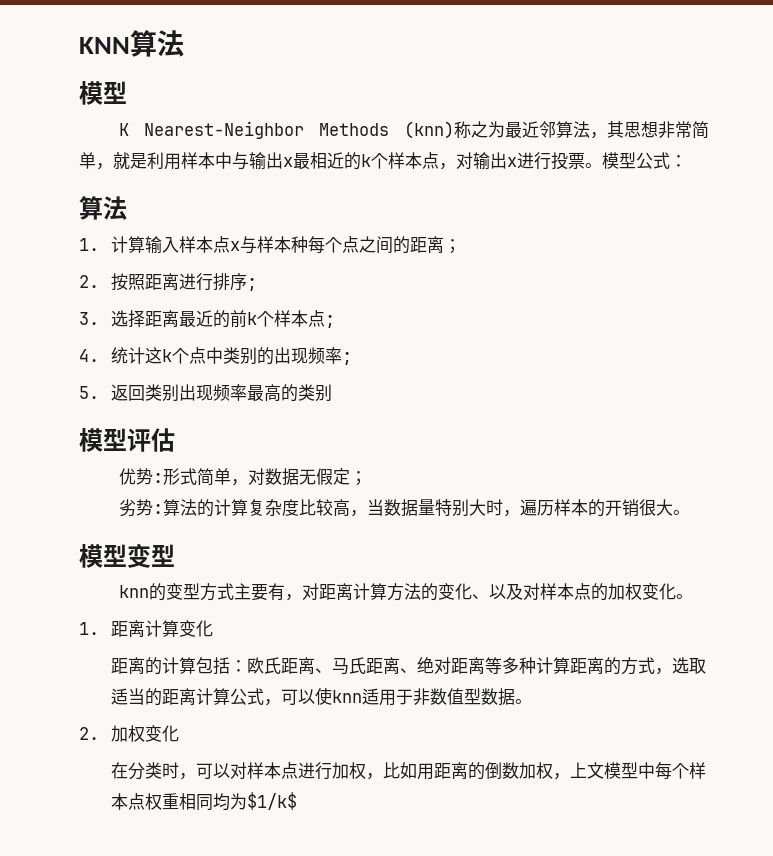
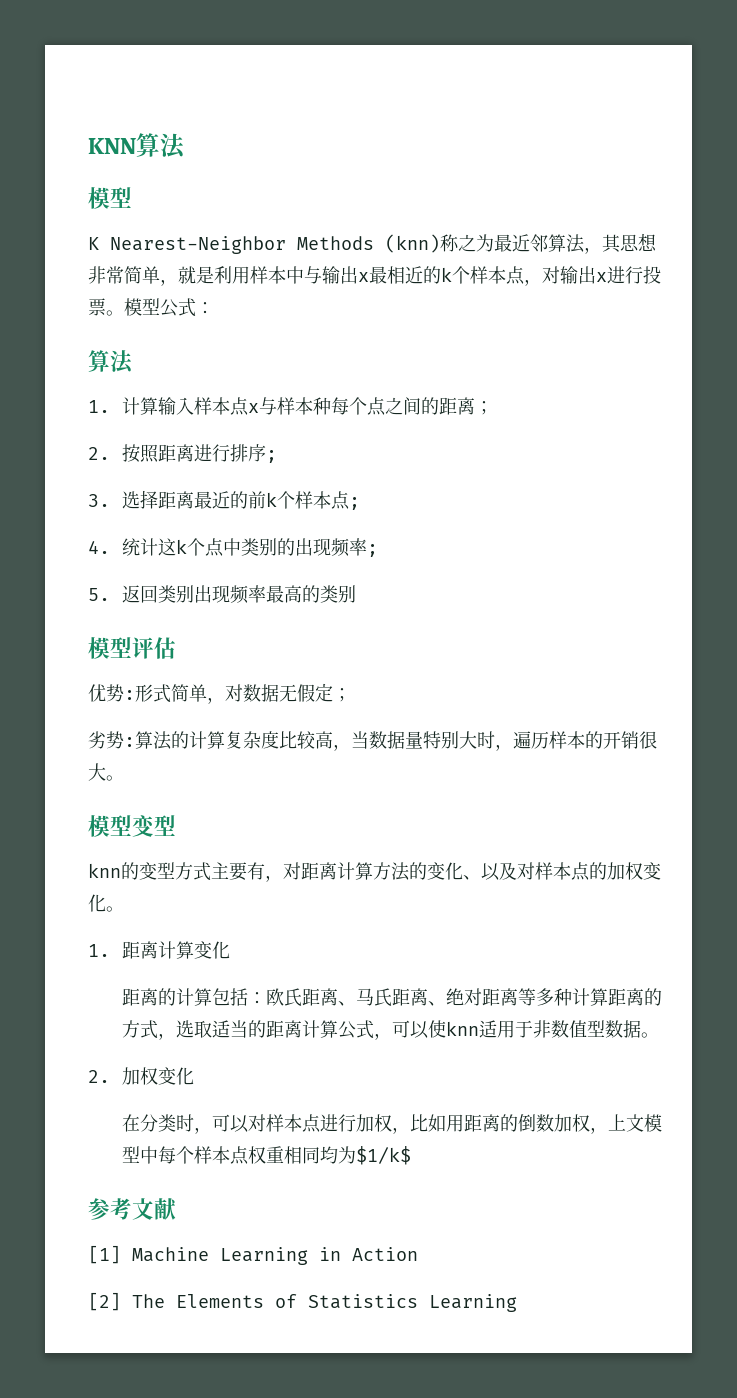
+ 参考文献
+ [1] Machine Learning in Action
+ [2] The Elements of Statistics Learning

